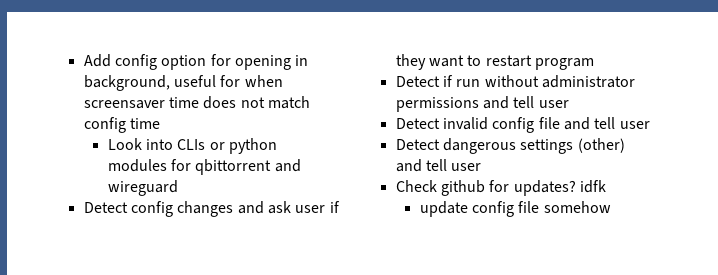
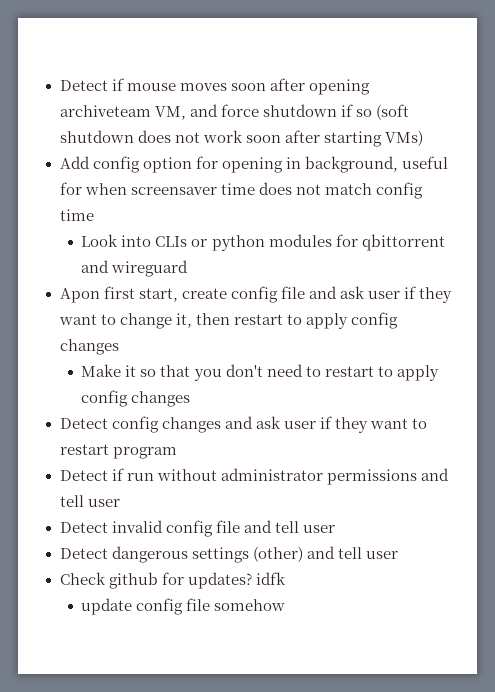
+ Detect if mouse moves soon after opening archiveteam VM, and force shutdown if so (soft shutdown does not work soon after starting VMs)
+ Apon first start, create config file and ask user if they want to change it, then restart to apply config changes
+ Make it so that you don't need to restart to apply config changes

